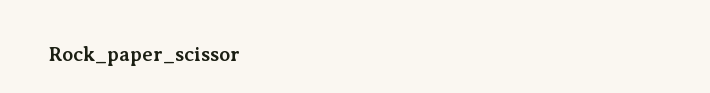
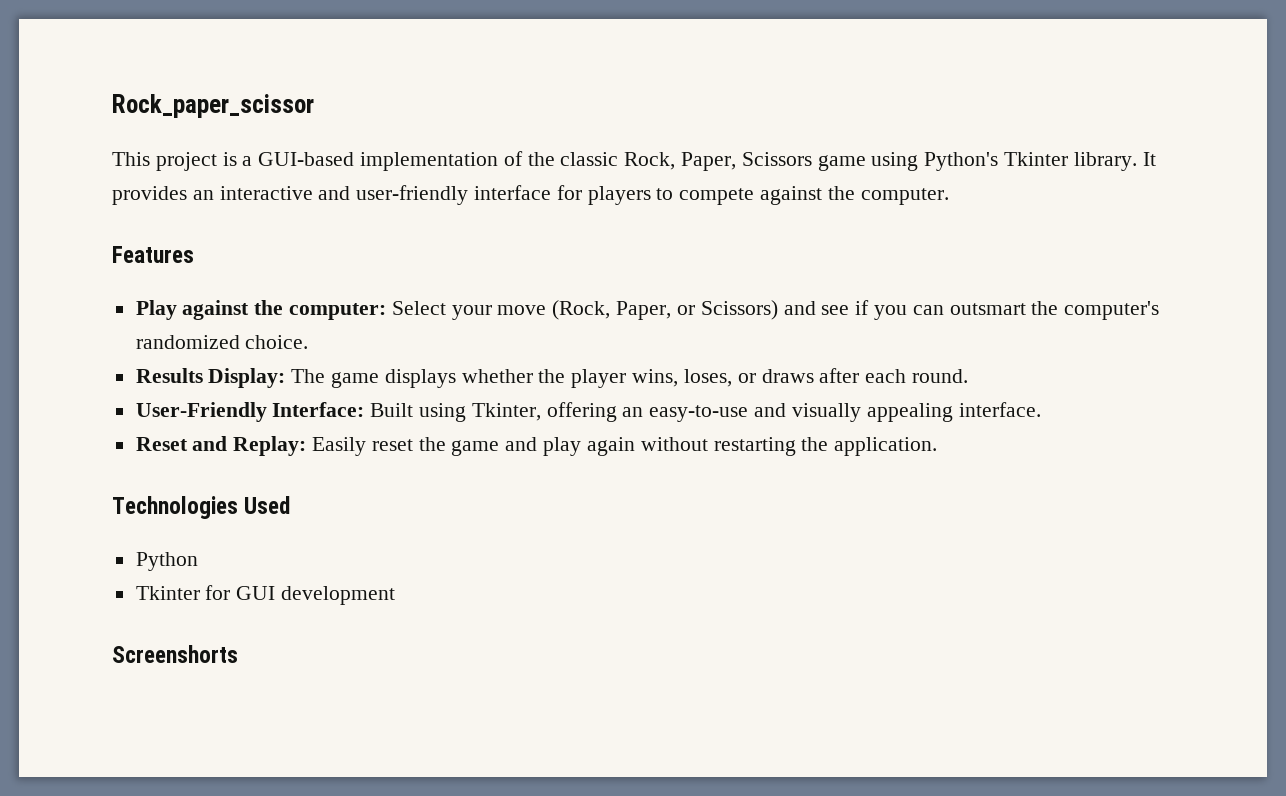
+ This project is a GUI-based implementation of the classic Rock, Paper, Scissors game using Python's Tkinter library. It provides an interactive and user-friendly interface for players to compete against the computer.
+ Features
+ Play against the computer: Select your move (Rock, Paper, or Scissors) and see if you can outsmart the computer's randomized choice.
+ Results Display: The game displays whether the player wins, loses, or draws after each round.
+ User-Friendly Interface: Built using Tkinter, offering an easy-to-use and visually appealing interface.
+ Reset and Replay: Easily reset the game and play again without restarting the application.
+ Technologies Used
+ Python
+ Tkinter for GUI development
+ Screenshorts

